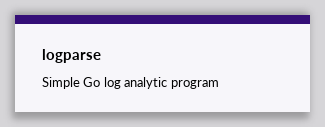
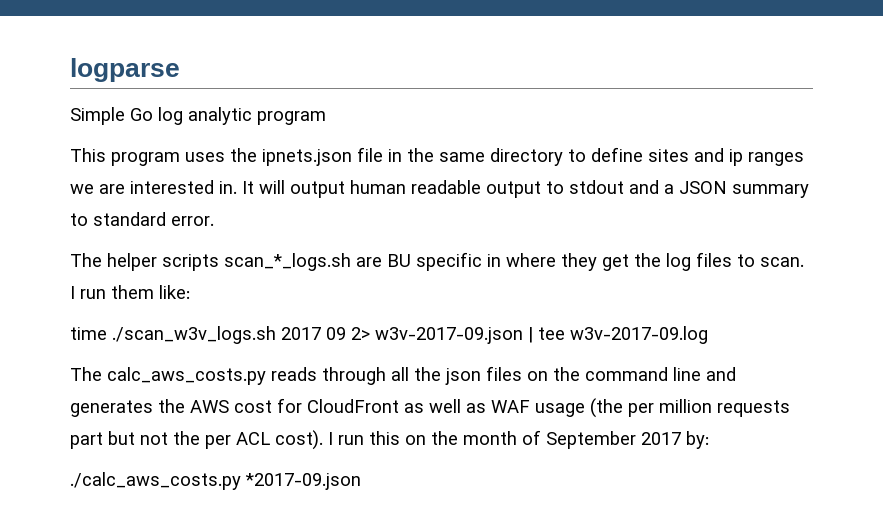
+ This program uses the ipnets.json file in the same directory to define sites and ip ranges we are interested in. It will output human readable output to stdout and a JSON summary to standard error.
+ The helper scripts scan_*_logs.sh are BU specific in where they get the log files to scan. I run them like:
+ time ./scan_w3v_logs.sh 2017 09 2> w3v-2017-09.json | tee w3v-2017-09.log
+ The calc_aws_costs.py reads through all the json files on the command line and generates the AWS cost for CloudFront as well as WAF usage (the per million requests part but not the per ACL cost). I run this on the month of September 2017 by:
+ ./calc_aws_costs.py *2017-09.json

